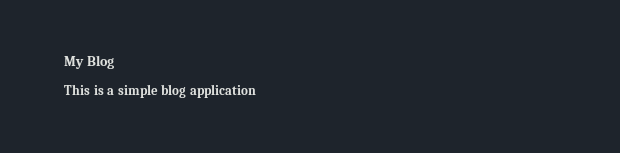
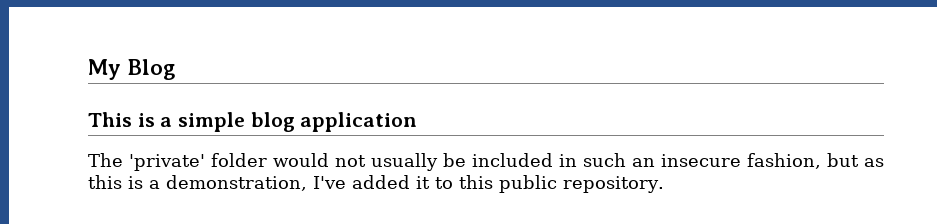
+ The 'private' folder would not usually be included in such an insecure fashion, but as this is a demonstration, I've added it to this public repository.

